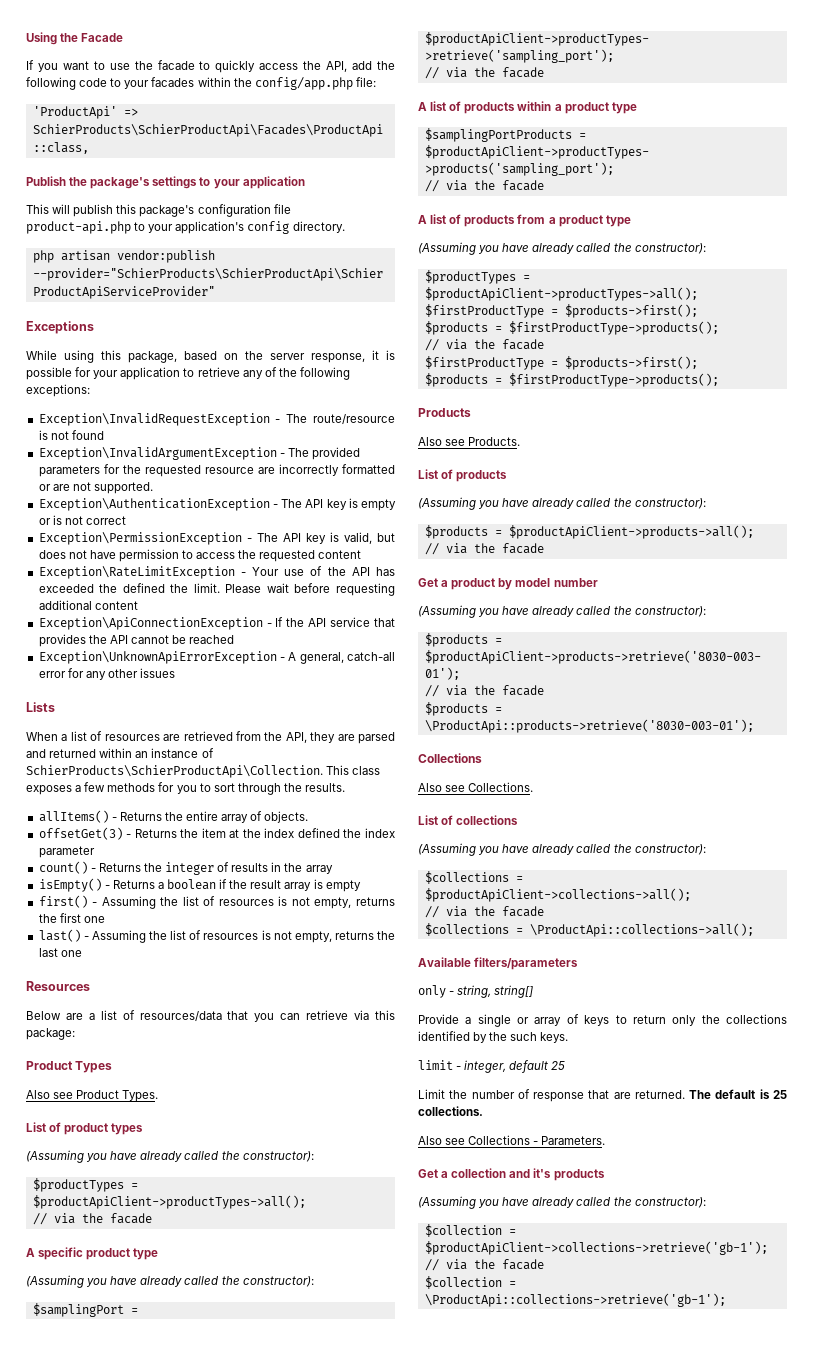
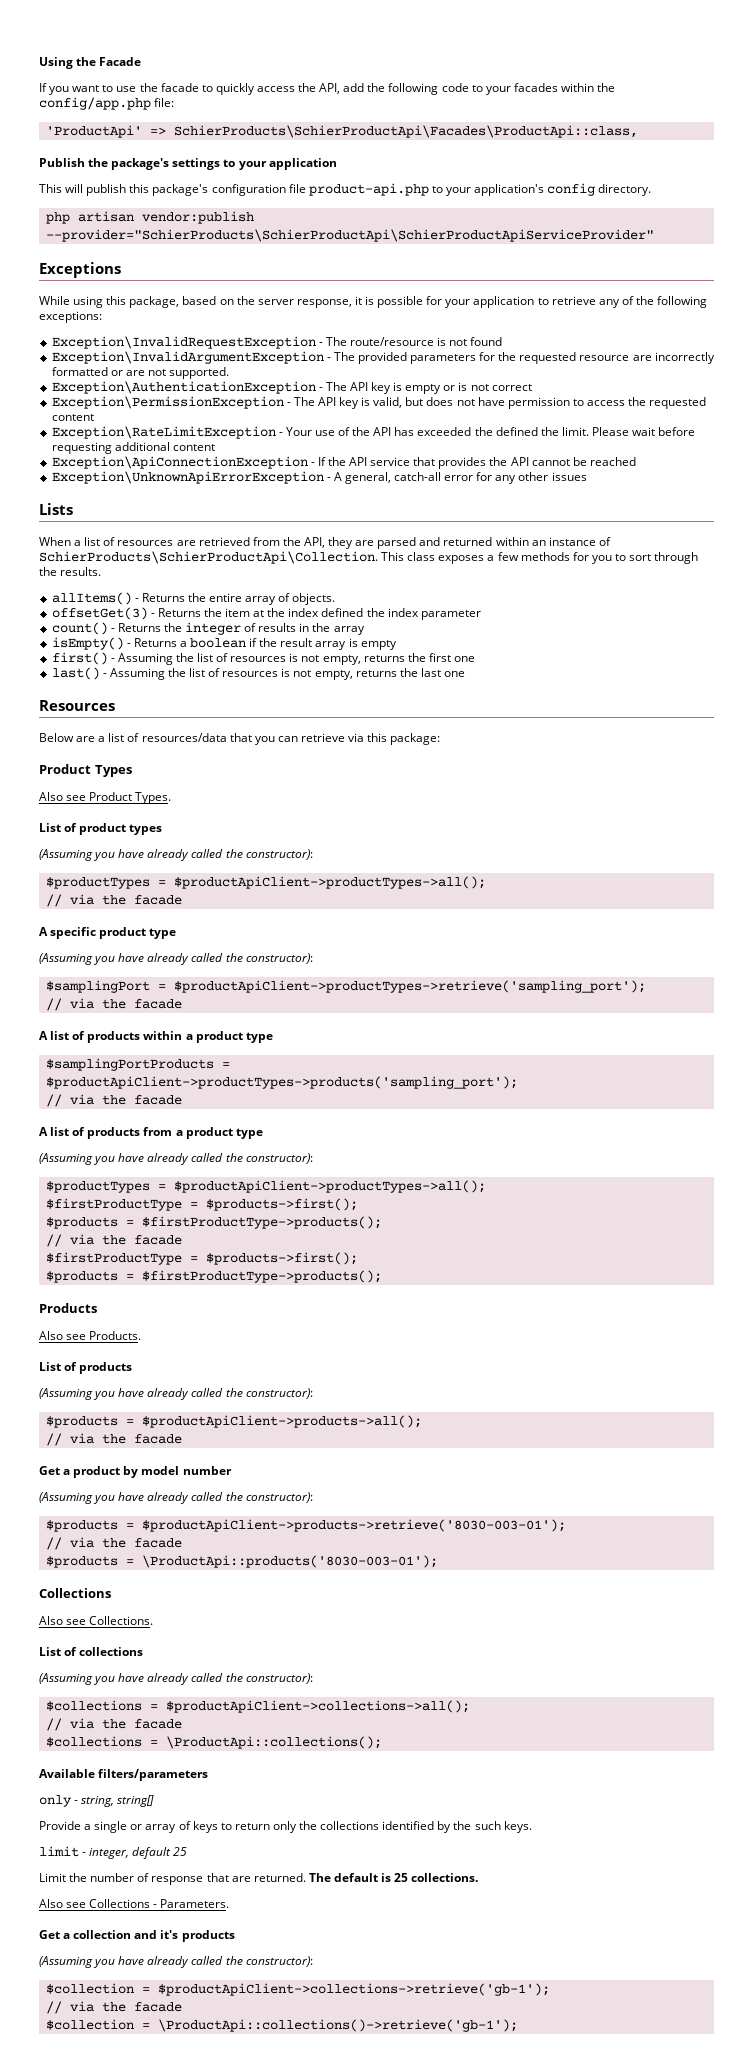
- $products = \ProductApi::products->retrieve('8030-003-01');
+ $products = \ProductApi::products('8030-003-01');
- $collections = \ProductApi::collections->all();
+ $collections = \ProductApi::collections();
- $collection = \ProductApi::collections->retrieve('gb-1');
+ $collection = \ProductApi::collections()->retrieve('gb-1');

